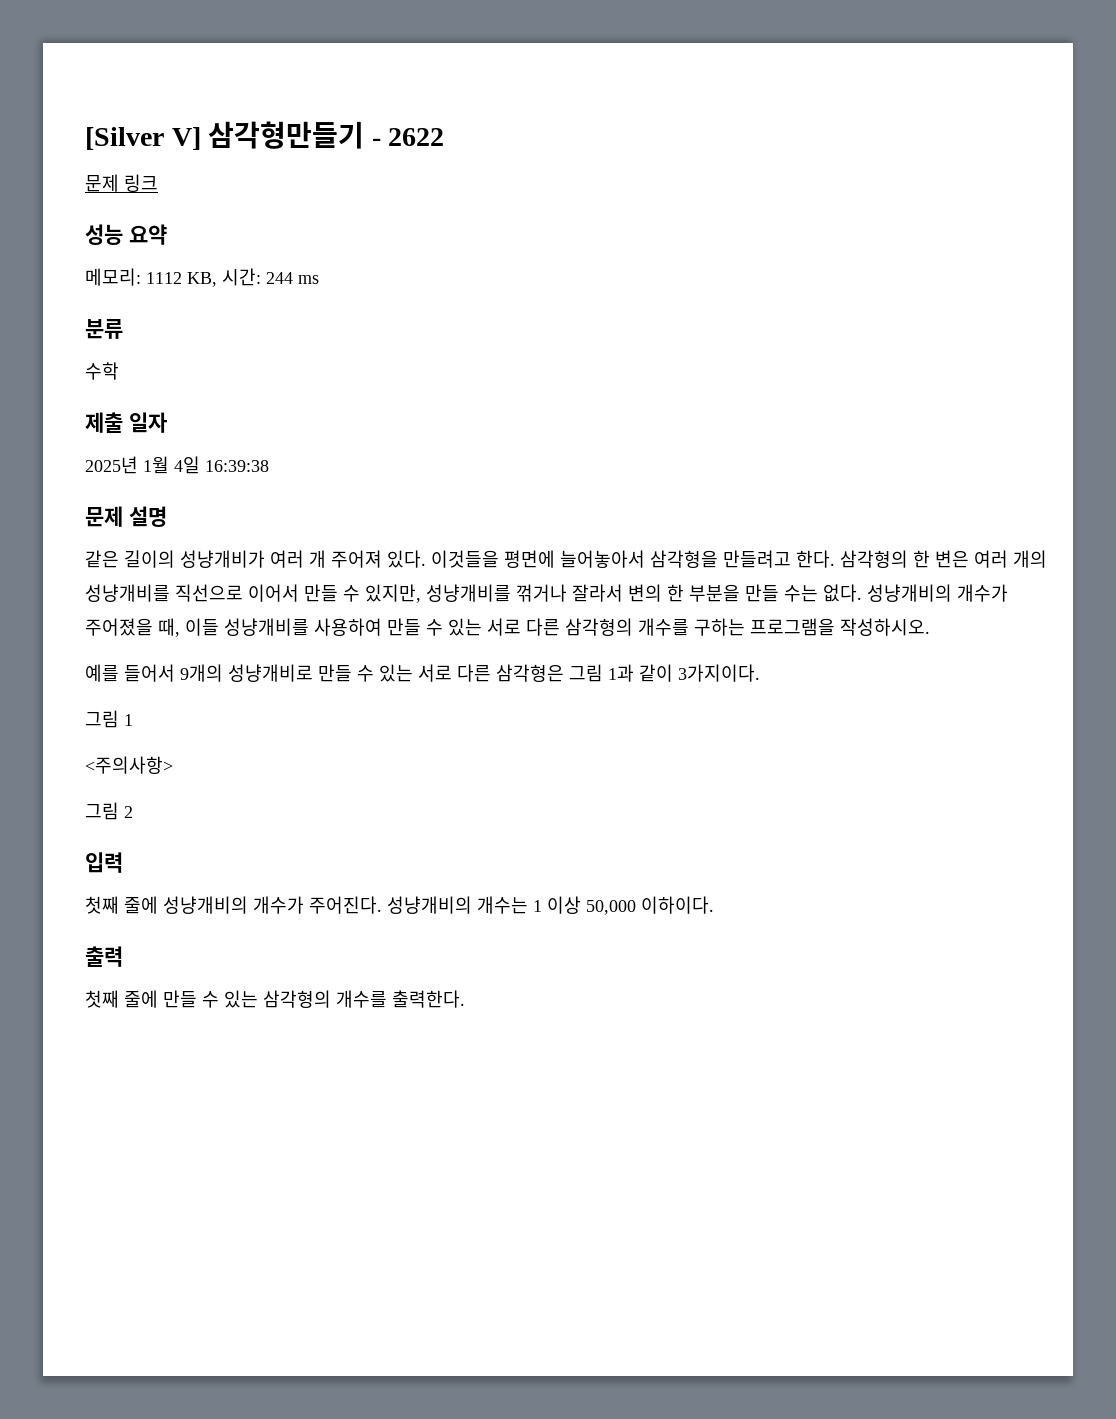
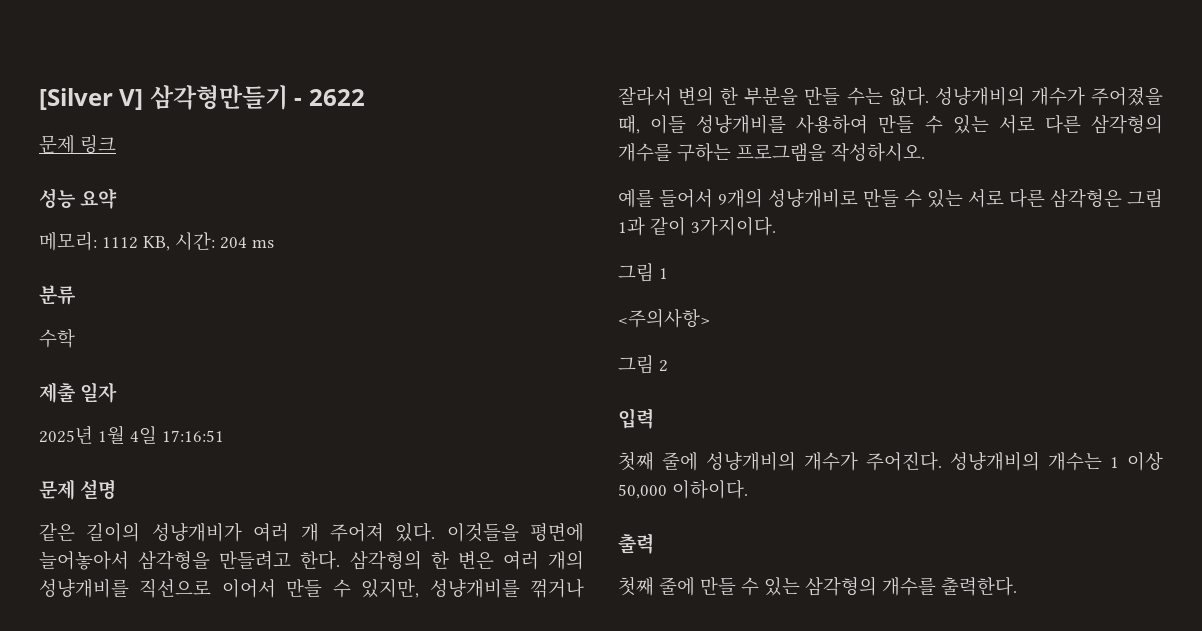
- 메모리: 1112 KB, 시간: 244 ms
+ 메모리: 1112 KB, 시간: 204 ms
- 2025년 1월 4일 16:39:38
+ 2025년 1월 4일 17:16:51

